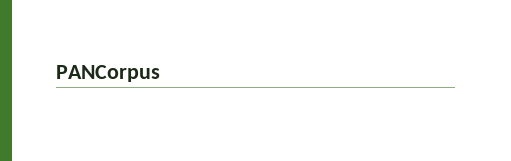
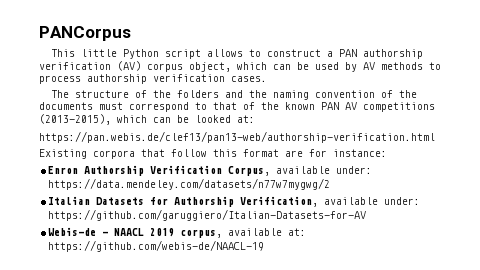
+ This little Python script allows to construct a PAN authorship verification (AV) corpus object, which can be used by AV methods to process authorship verification cases.
+ The structure of the folders and the naming convention of the documents must correspond to that of the known PAN AV competitions (2013-2015), which can be looked at:
+ https://pan.webis.de/clef13/pan13-web/authorship-verification.html
+ Existing corpora that follow this format are for instance:
+ Enron Authorship Verification Corpus, available under: https://data.mendeley.com/datasets/n77w7mygwg/2
+ Italian Datasets for Authorship Verification, available under: https://github.com/garuggiero/Italian-Datasets-for-AV
+ Webis-de - NAACL 2019 corpus, available at: https://github.com/webis-de/NAACL-19

